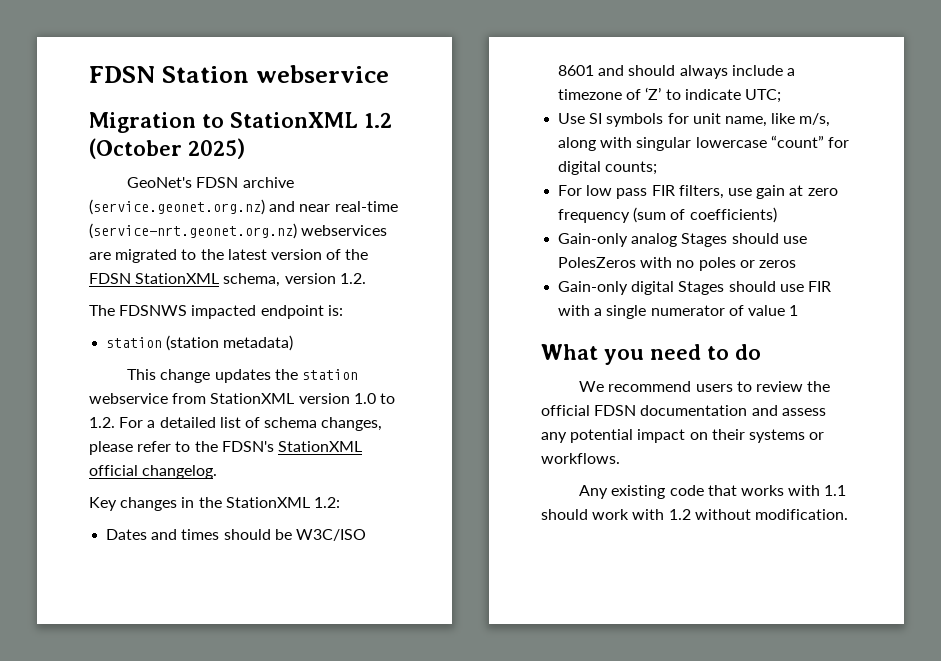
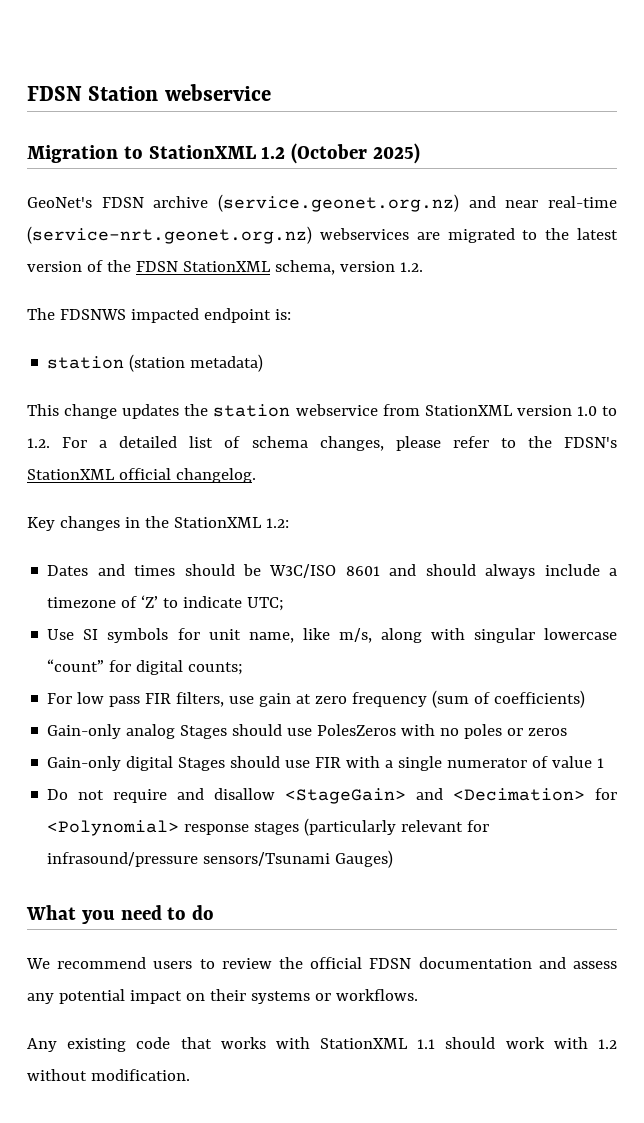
+ Do not require and disallow <StageGain> and <Decimation> for <Polynomial> response stages (particularly relevant for infrasound/pressure sensors/Tsunami Gauges)
- Any existing code that works with 1.1 should work with 1.2 without modification.
+ Any existing code that works with StationXML 1.1 should work with 1.2 without modification.

